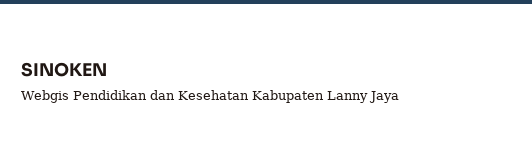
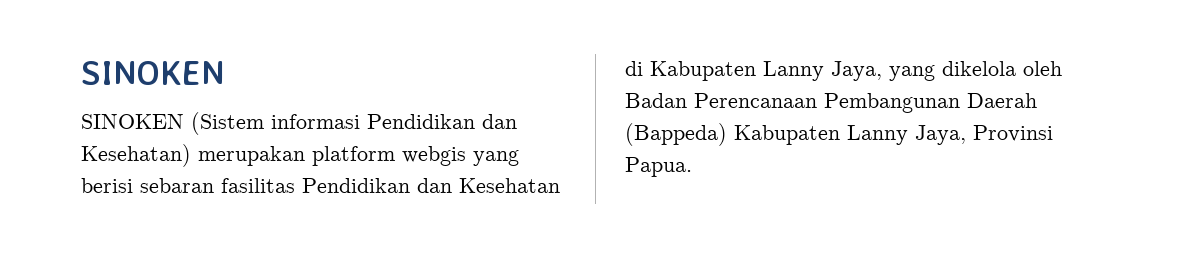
- Webgis Pendidikan dan Kesehatan Kabupaten Lanny Jaya
+ SINOKEN (Sistem informasi Pendidikan dan Kesehatan) merupakan platform webgis yang berisi sebaran fasilitas Pendidikan dan Kesehatan di Kabupaten Lanny Jaya, yang dikelola oleh Badan Perencanaan Pembangunan Daerah (Bappeda) Kabupaten Lanny Jaya, Provinsi Papua.

